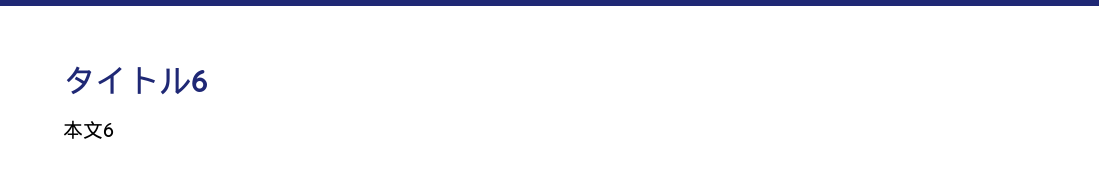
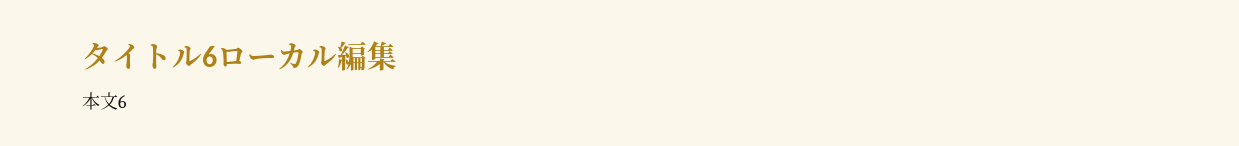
- タイトル6
+ タイトル6ローカル編集

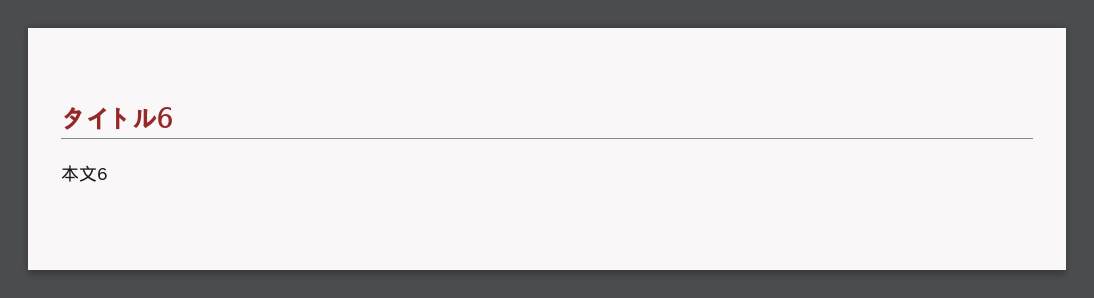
- タイトル6ローカル編集
+ タイトル6

